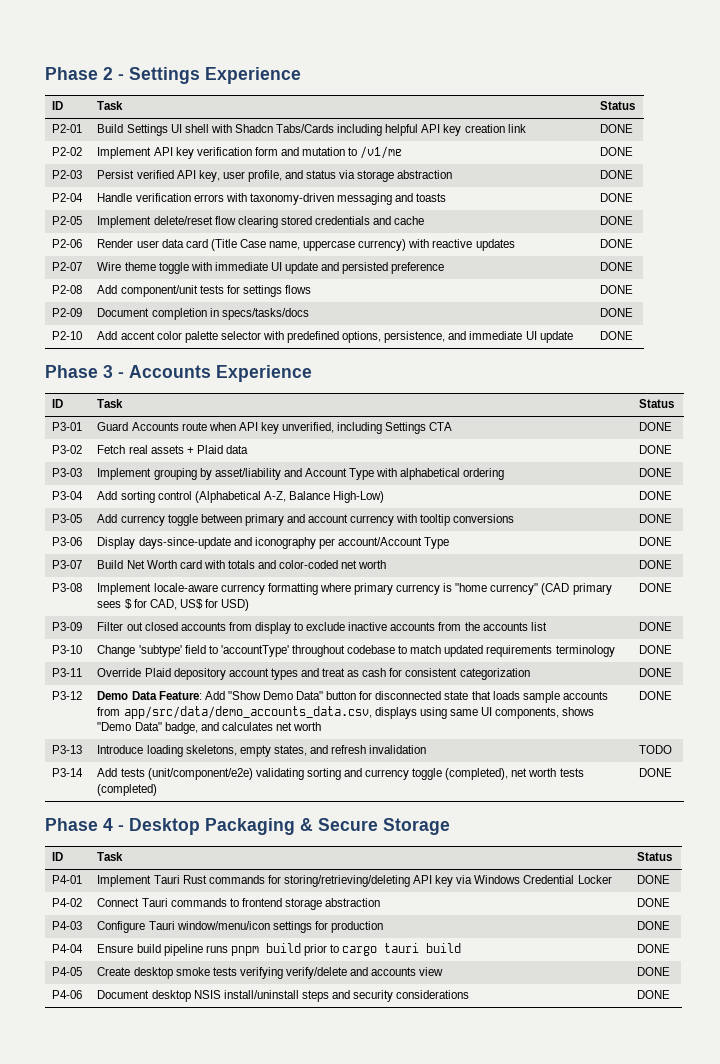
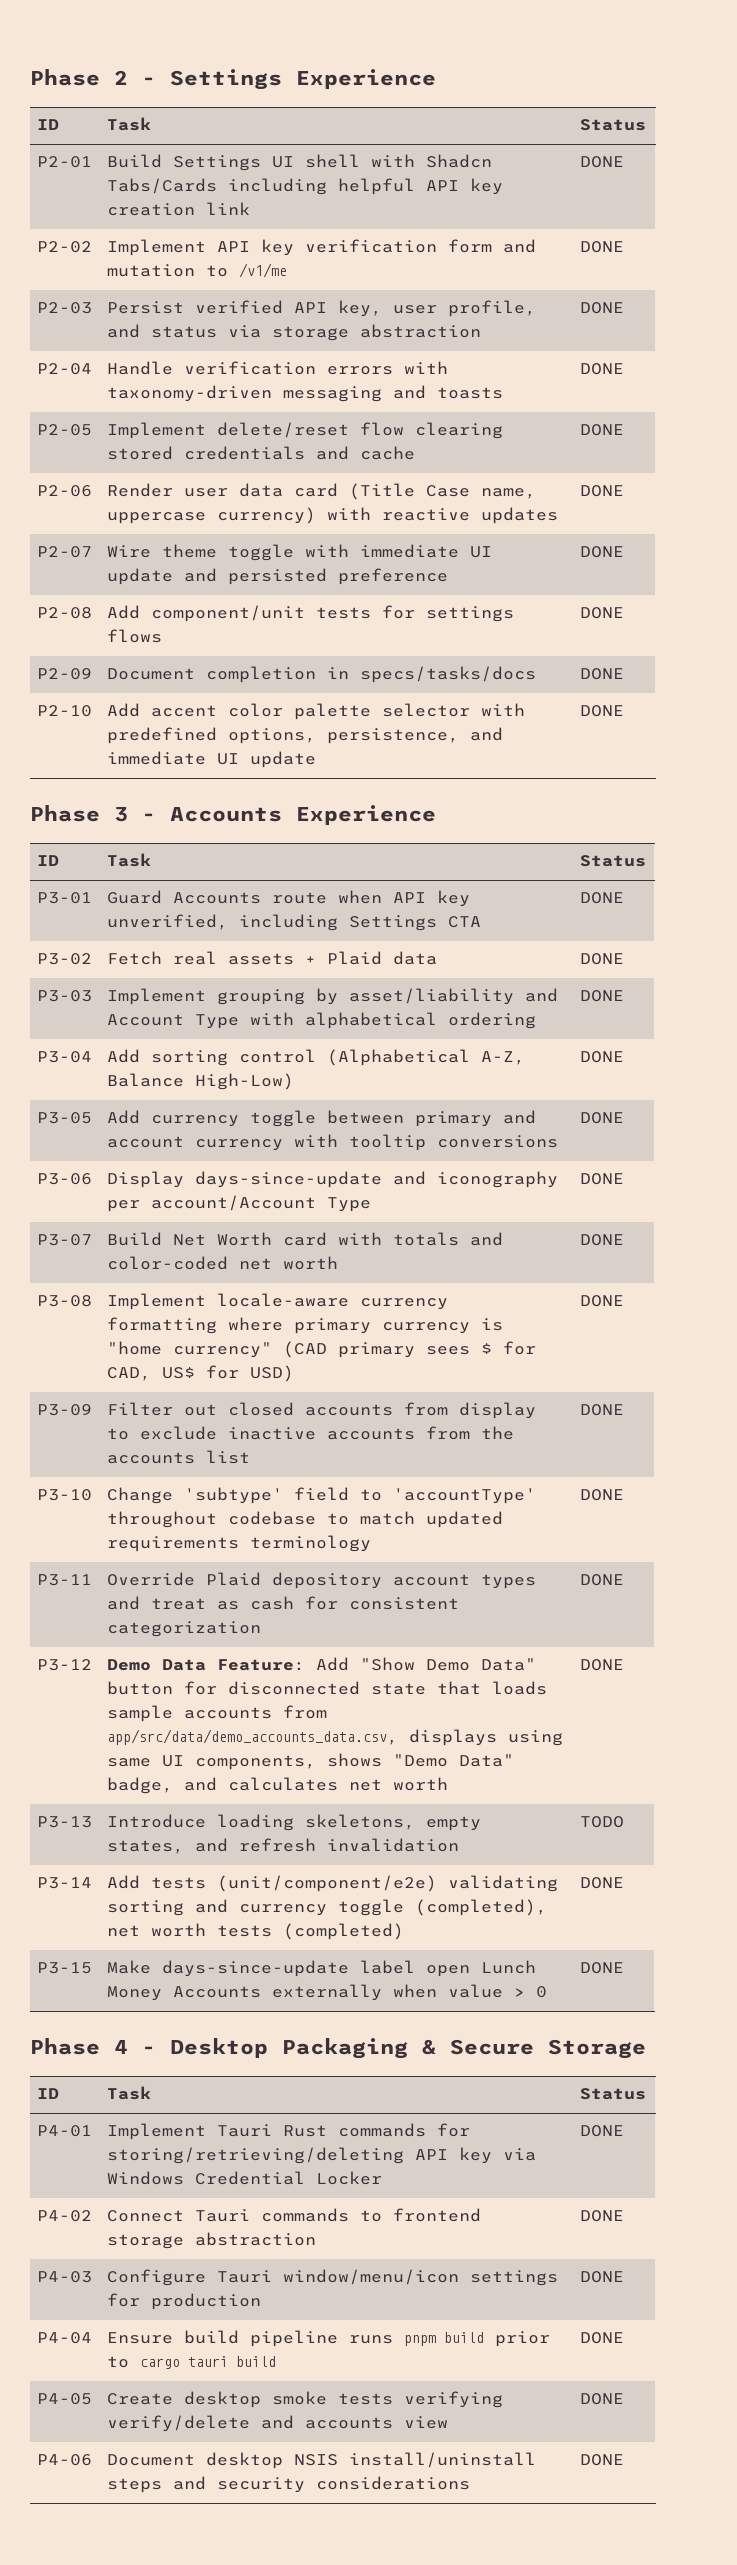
+ P3-15 | Make days-since-update label open Lunch Money Accounts externally when value > 0 | DONE

